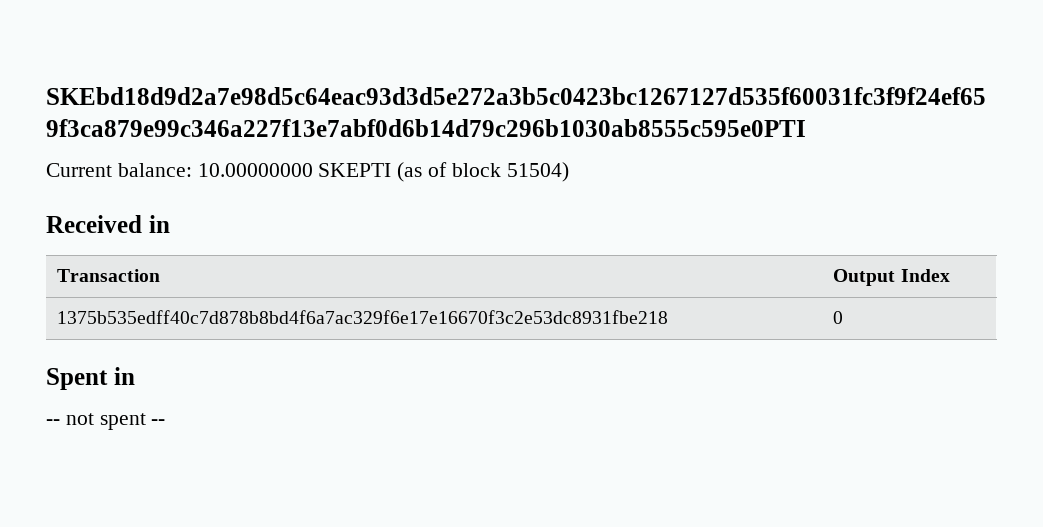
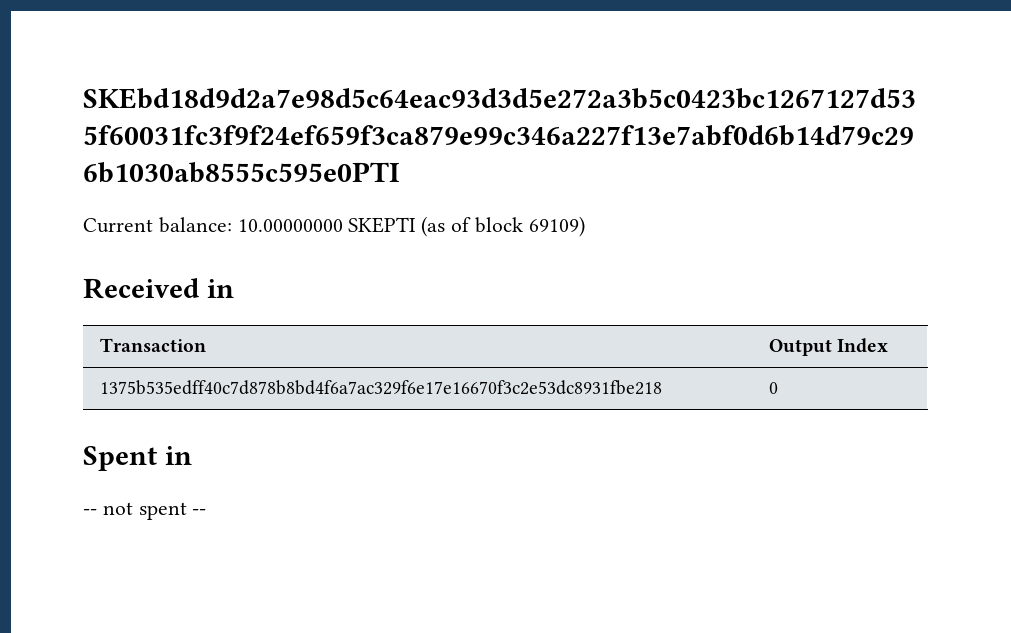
- Current balance: 10.00000000 SKEPTI (as of block 51504)
+ Current balance: 10.00000000 SKEPTI (as of block 69109)

